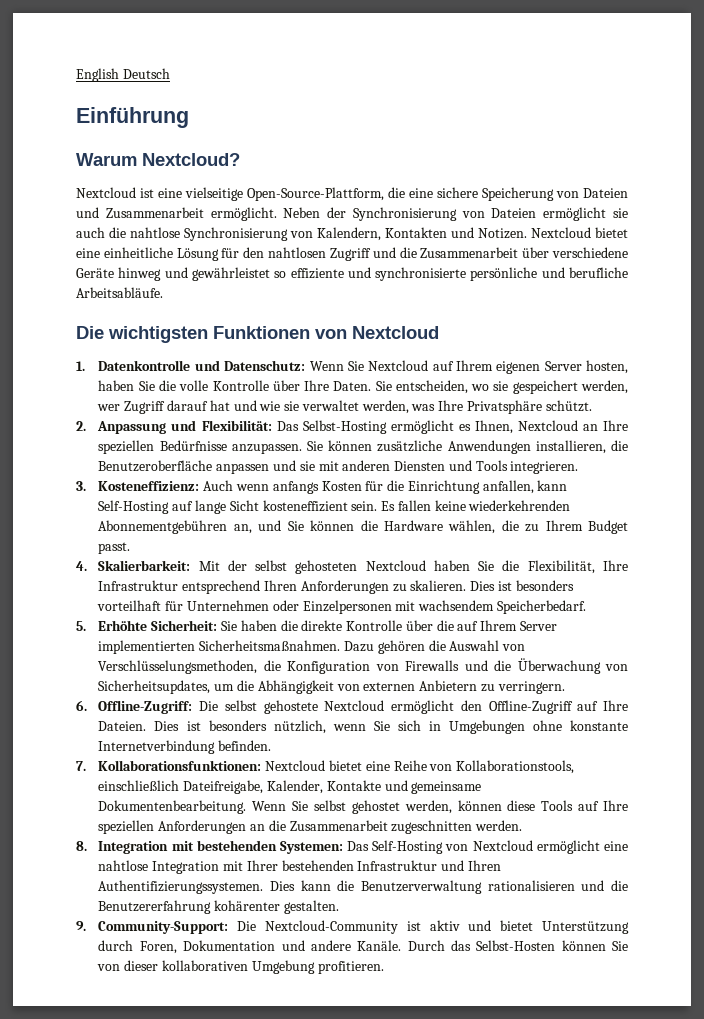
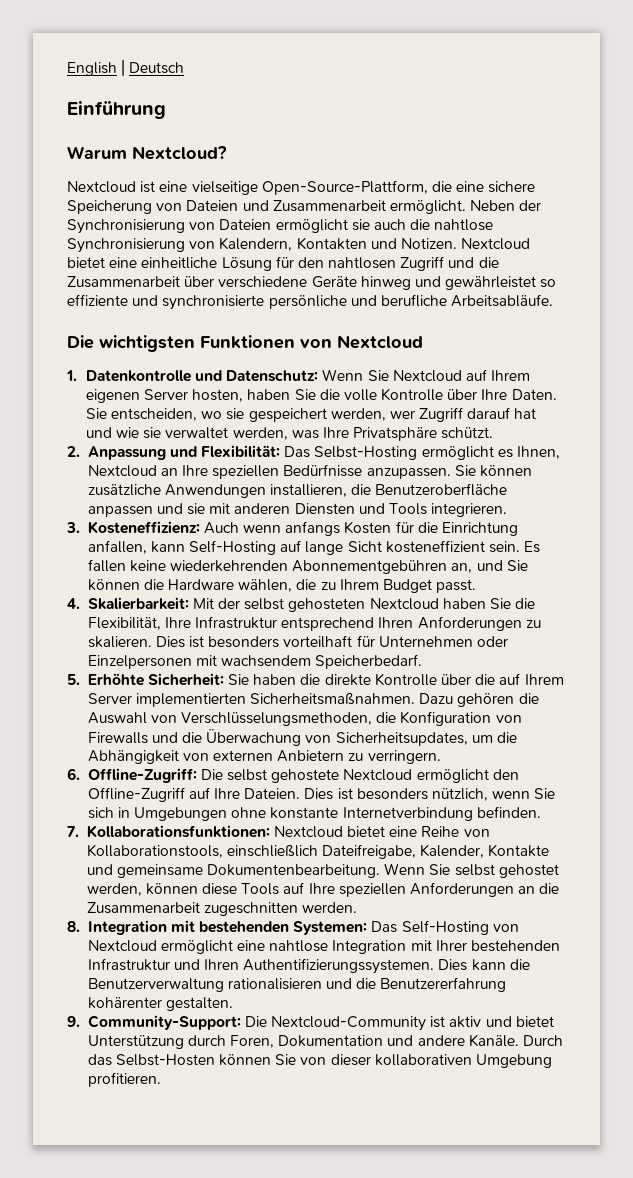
- English Deutsch
+ English | Deutsch

